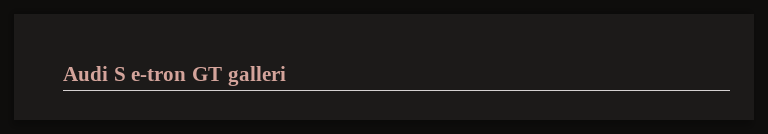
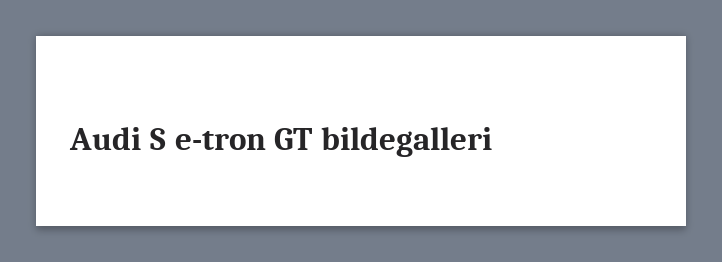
- Audi S e-tron GT galleri
+ Audi S e-tron GT bildegalleri

